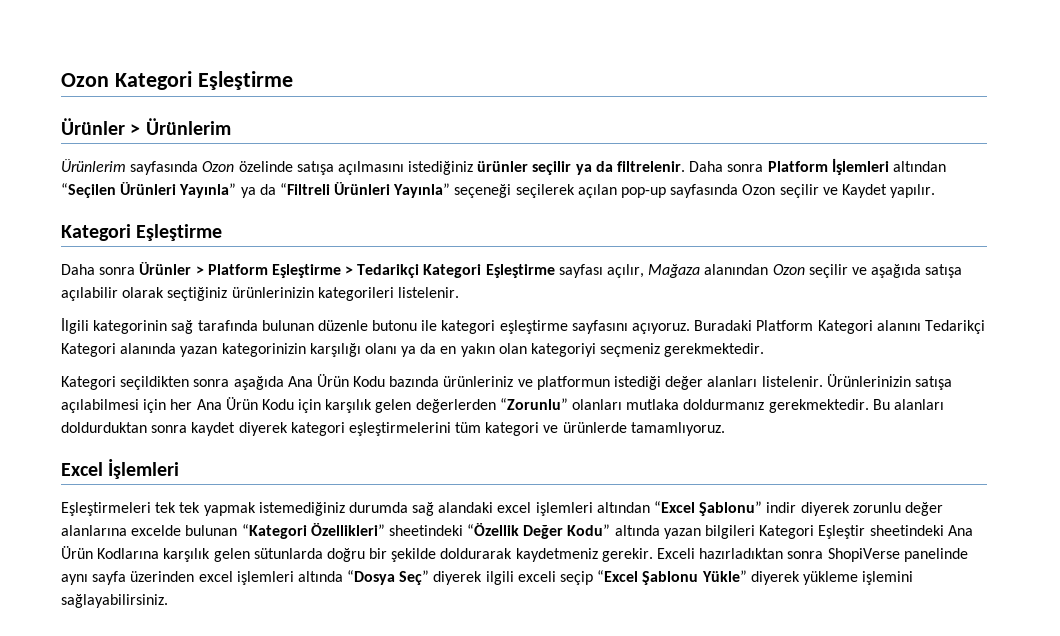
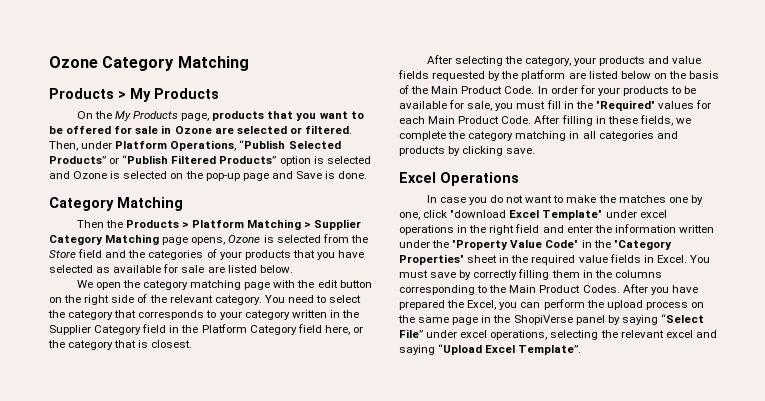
- Ozon Kategori Eşleştirme
- Ürünler > Ürünlerim
- Ürünlerim sayfasında Ozon özelinde satışa açılmasını istediğiniz ürünler seçilir ya da filtrelenir. Daha sonra Platform İşlemleri altından “Seçilen Ürünleri Yayınla” ya da “Filtreli Ürünleri Yayınla” seçeneği seçilerek açılan pop-up sayfasında Ozon seçilir ve Kaydet yapılır.
- Kategori Eşleştirme
- Daha sonra Ürünler > Platform Eşleştirme > Tedarikçi Kategori Eşleştirme sayfası açılır, Mağaza alanından Ozon seçilir ve aşağıda satışa açılabilir olarak seçtiğiniz ürünlerinizin kategorileri listelenir.
- İlgili kategorinin sağ tarafında bulunan düzenle butonu ile kategori eşleştirme sayfasını açıyoruz. Buradaki Platform Kategori alanını Tedarikçi Kategori alanında yazan kategorinizin karşılığı olanı ya da en yakın olan kategoriyi seçmeniz gerekmektedir.
- Kategori seçildikten sonra aşağıda Ana Ürün Kodu bazında ürünleriniz ve platformun istediği değer alanları listelenir. Ürünlerinizin satışa açılabilmesi için her Ana Ürün Kodu için karşılık gelen değerlerden “Zorunlu” olanları mutlaka doldurmanız gerekmektedir. Bu alanları doldurduktan sonra kaydet diyerek kategori eşleştirmelerini tüm kategori ve ürünlerde tamamlıyoruz.
- Excel İşlemleri
- Eşleştirmeleri tek tek yapmak istemediğiniz durumda sağ alandaki excel işlemleri altından “Excel Şablonu” indir diyerek zorunlu değer alanlarına excelde bulunan “Kategori Özellikleri” sheetindeki “Özellik Değer Kodu” altında yazan bilgileri Kategori Eşleştir sheetindeki Ana Ürün Kodlarına karşılık gelen sütunlarda doğru bir şekilde doldurarak kaydetmeniz gerekir. Exceli hazırladıktan sonra ShopiVerse panelinde aynı sayfa üzerinden excel işlemleri altında “Dosya Seç” diyerek ilgili exceli seçip “Excel Şablonu Yükle” diyerek yükleme işlemini sağlayabilirsiniz.
+ Ozone Category Matching
+ Products > My Products
+ On the My Products page, products that you want to be offered for sale in Ozone are selected or filtered. Then, under Platform Operations, “Publish Selected Products” or “Publish Filtered Products” option is selected and Ozone is selected on the pop-up page and Save is done.
+ Category Matching
+ Then the Products > Platform Matching > Supplier Category Matching page opens, Ozone is selected from the Store field and the categories of your products that you have selected as available for sale are listed below.
+ We open the category matching page with the edit button on the right side of the relevant category. You need to select the category that corresponds to your category written in the Supplier Category field in the Platform Category field here, or the category that is closest.
+ After selecting the category, your products and value fields requested by the platform are listed below on the basis of the Main Product Code. In order for your products to be available for sale, you must fill in the "Required" values for each Main Product Code. After filling in these fields, we complete the category matching in all categories and products by clicking save.
+ Excel Operations
+ In case you do not want to make the matches one by one, click "download Excel Template" under excel operations in the right field and enter the information written under the "Property Value Code" in the "Category Properties" sheet in the required value fields in Excel. You must save by correctly filling them in the columns corresponding to the Main Product Codes. After you have prepared the Excel, you can perform the upload process on the same page in the ShopiVerse panel by saying “Select File” under excel operations, selecting the relevant excel and saying “Upload Excel Template”.

